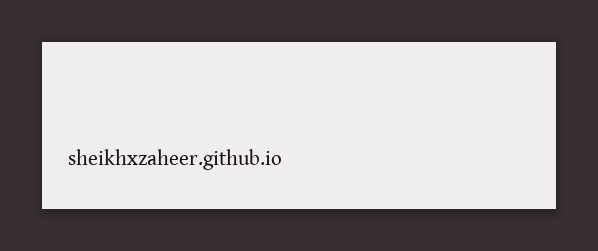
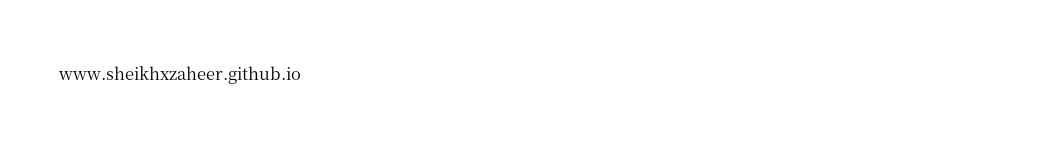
- sheikhxzaheer.github.io
+ www.sheikhxzaheer.github.io

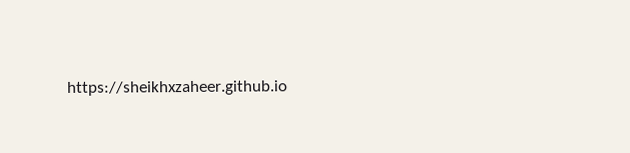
- www.sheikhxzaheer.github.io
+ https://sheikhxzaheer.github.io

